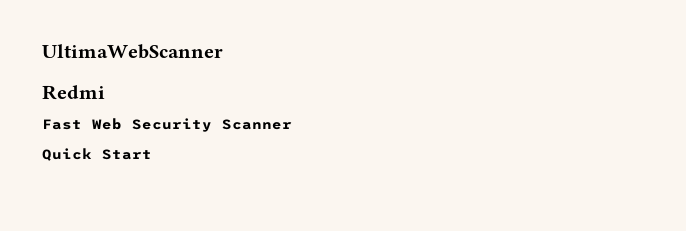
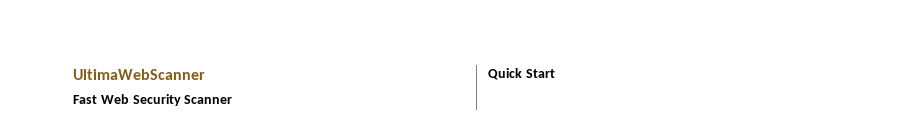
- Redmi

